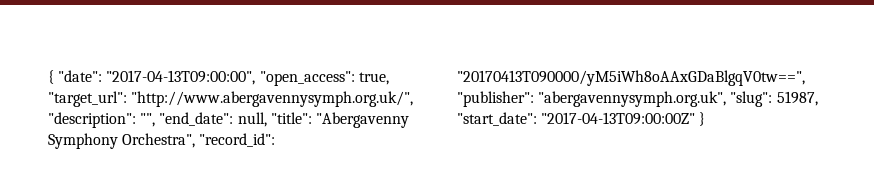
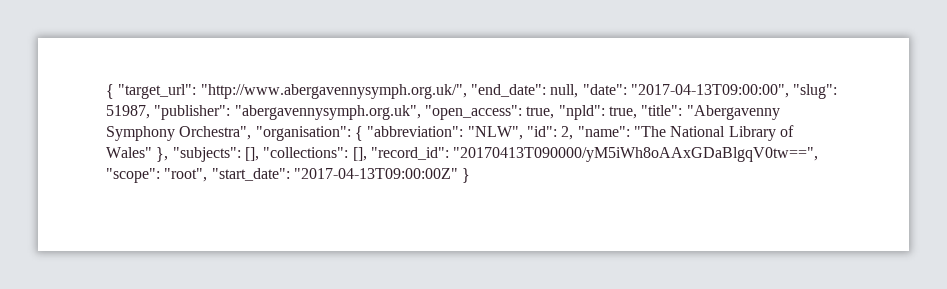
- { "date": "2017-04-13T09:00:00", "open_access": true, "target_url": "http://www.abergavennysymph.org.uk/", "description": "", "end_date": null, "title": "Abergavenny Symphony Orchestra", "record_id": "20170413T090000/yM5iWh8oAAxGDaBlgqV0tw==", "publisher": "abergavennysymph.org.uk", "slug": 51987, "start_date": "2017-04-13T09:00:00Z" }
+ { "target_url": "http://www.abergavennysymph.org.uk/", "end_date": null, "date": "2017-04-13T09:00:00", "slug": 51987, "publisher": "abergavennysymph.org.uk", "open_access": true, "npld": true, "title": "Abergavenny Symphony Orchestra", "organisation": { "abbreviation": "NLW", "id": 2, "name": "The National Library of Wales" }, "subjects": [], "collections": [], "record_id": "20170413T090000/yM5iWh8oAAxGDaBlgqV0tw==", "scope": "root", "start_date": "2017-04-13T09:00:00Z" }

